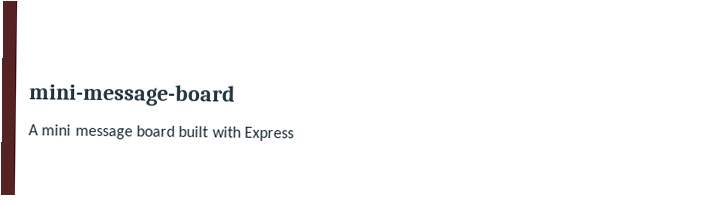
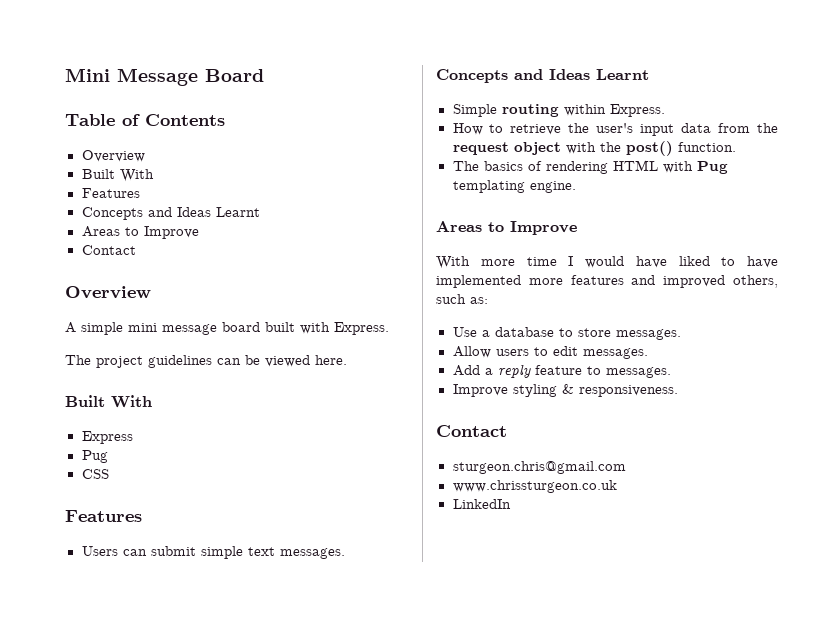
- mini-message-board
+ Mini Message Board
+ Table of Contents
+ Overview
+ Built With
+ Features
+ Concepts and Ideas Learnt
+ Areas to Improve
+ Contact
+ Overview
- A mini message board built with Express
+ A simple mini message board built with Express.
+ The project guidelines can be viewed here.
+ Built With
+ Express
+ Pug
+ CSS
+ Features
+ Users can submit simple text messages.
+ Concepts and Ideas Learnt
+ Simple routing within Express.
+ How to retrieve the user's input data from the request object with the post() function.
+ The basics of rendering HTML with Pug templating engine.
+ Areas to Improve
+ With more time I would have liked to have implemented more features and improved others, such as:
+ Use a database to store messages.
+ Allow users to edit messages.
+ Add a reply feature to messages.
+ Improve styling & responsiveness.
+ Contact
+ sturgeon.chris@gmail.com
+ www.chrissturgeon.co.uk
+ LinkedIn

